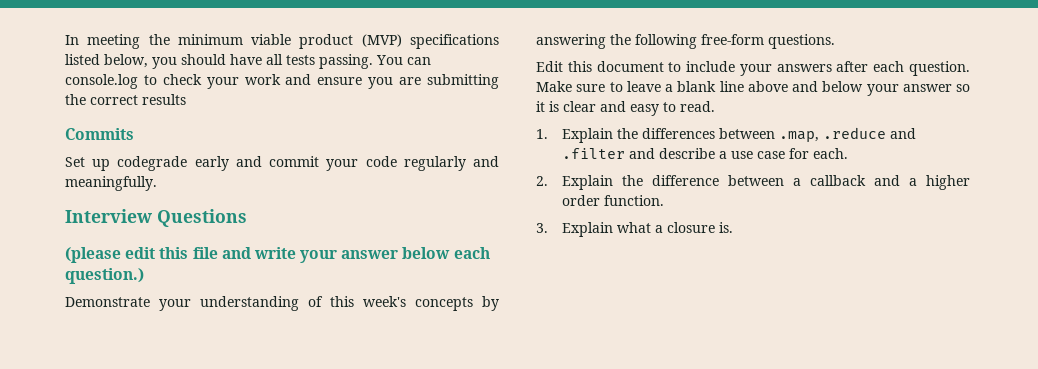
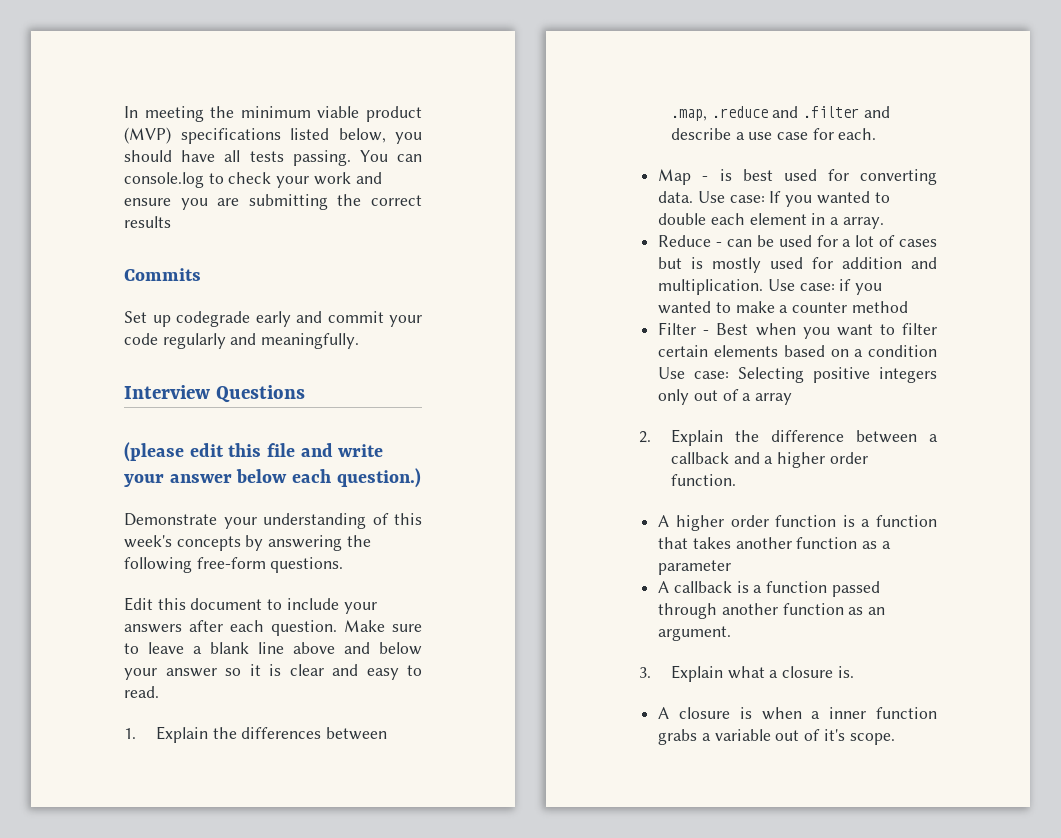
+ Map - is best used for converting data. Use case: If you wanted to double each element in a array.
+ Reduce - can be used for a lot of cases but is mostly used for addition and multiplication. Use case: if you wanted to make a counter method
+ Filter - Best when you want to filter certain elements based on a condition Use case: Selecting positive integers only out of a array
+ A higher order function is a function that takes another function as a parameter
+ A callback is a function passed through another function as an argument.
+ A closure is when a inner function grabs a variable out of it's scope.

